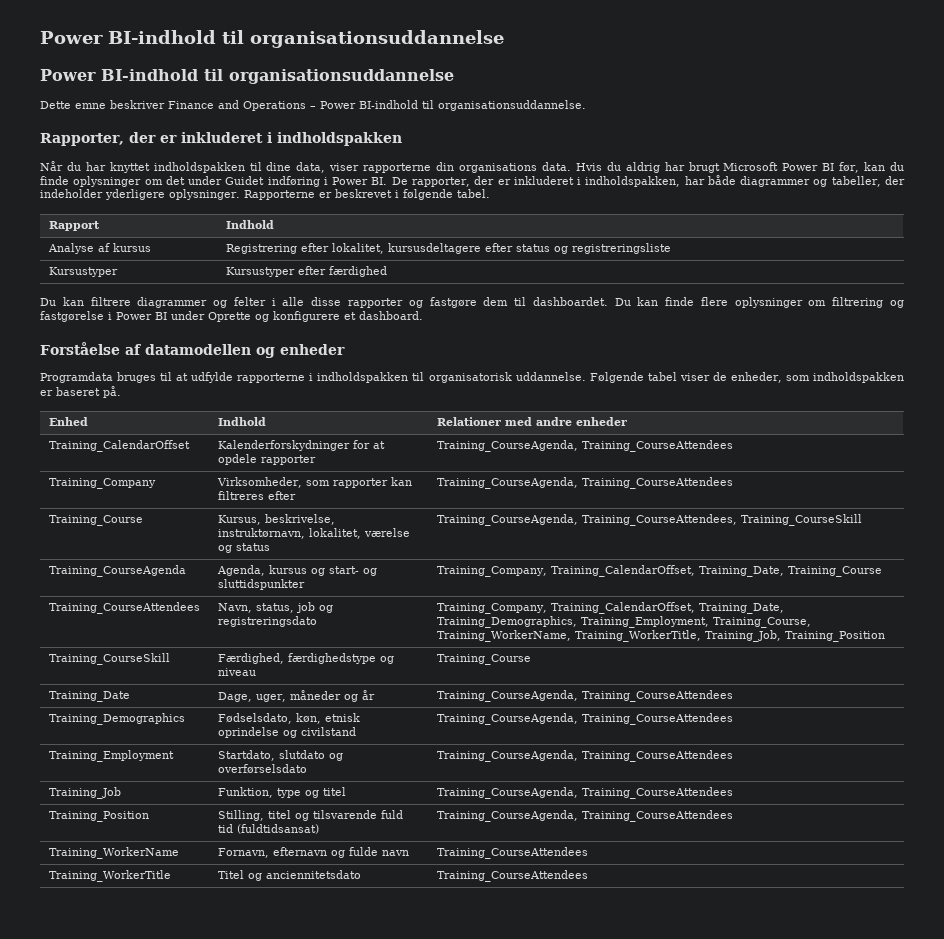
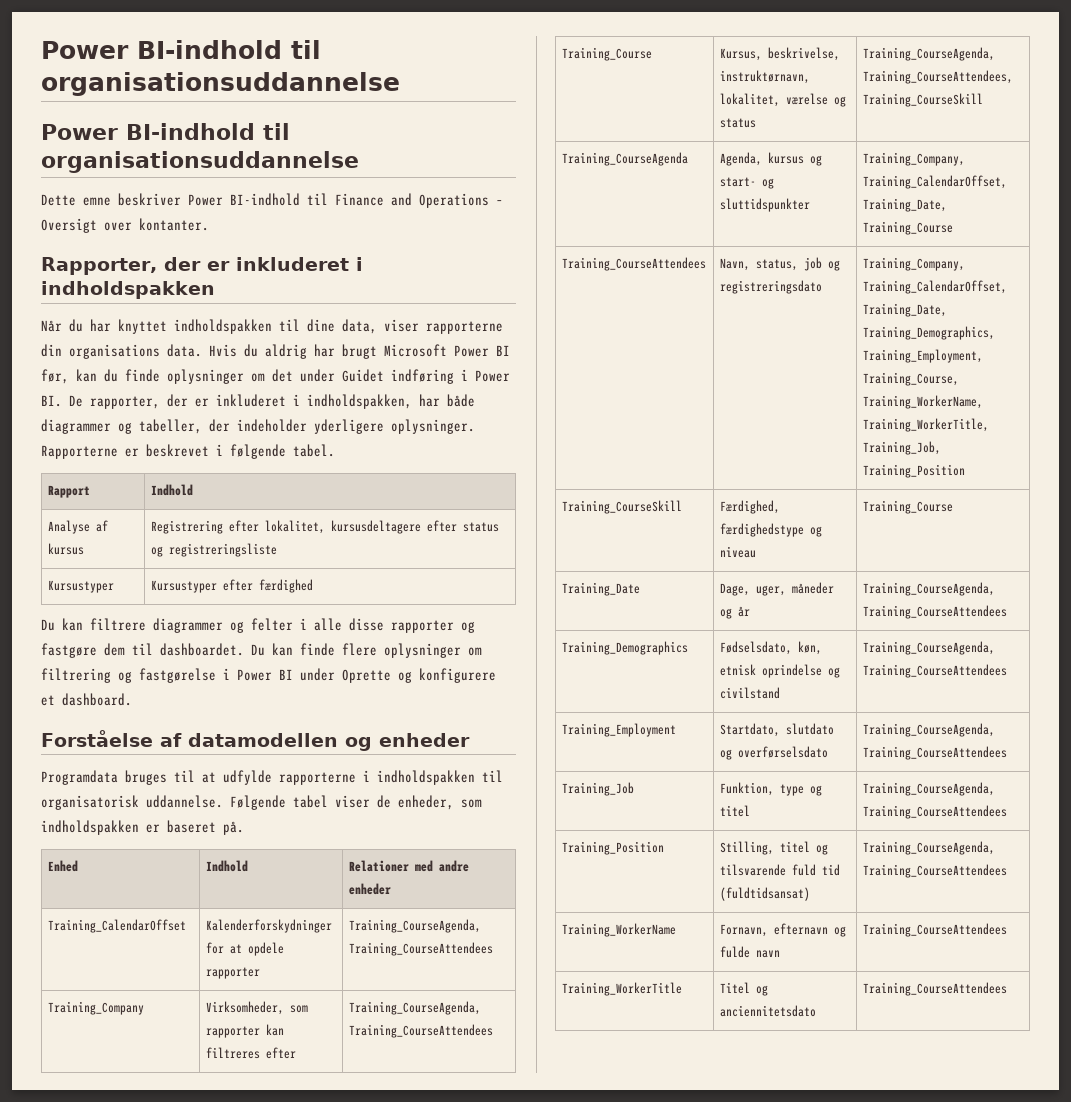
- Dette emne beskriver Finance and Operations – Power BI-indhold til organisationsuddannelse.
+ Dette emne beskriver Power BI-indhold til Finance and Operations – Oversigt over kontanter.

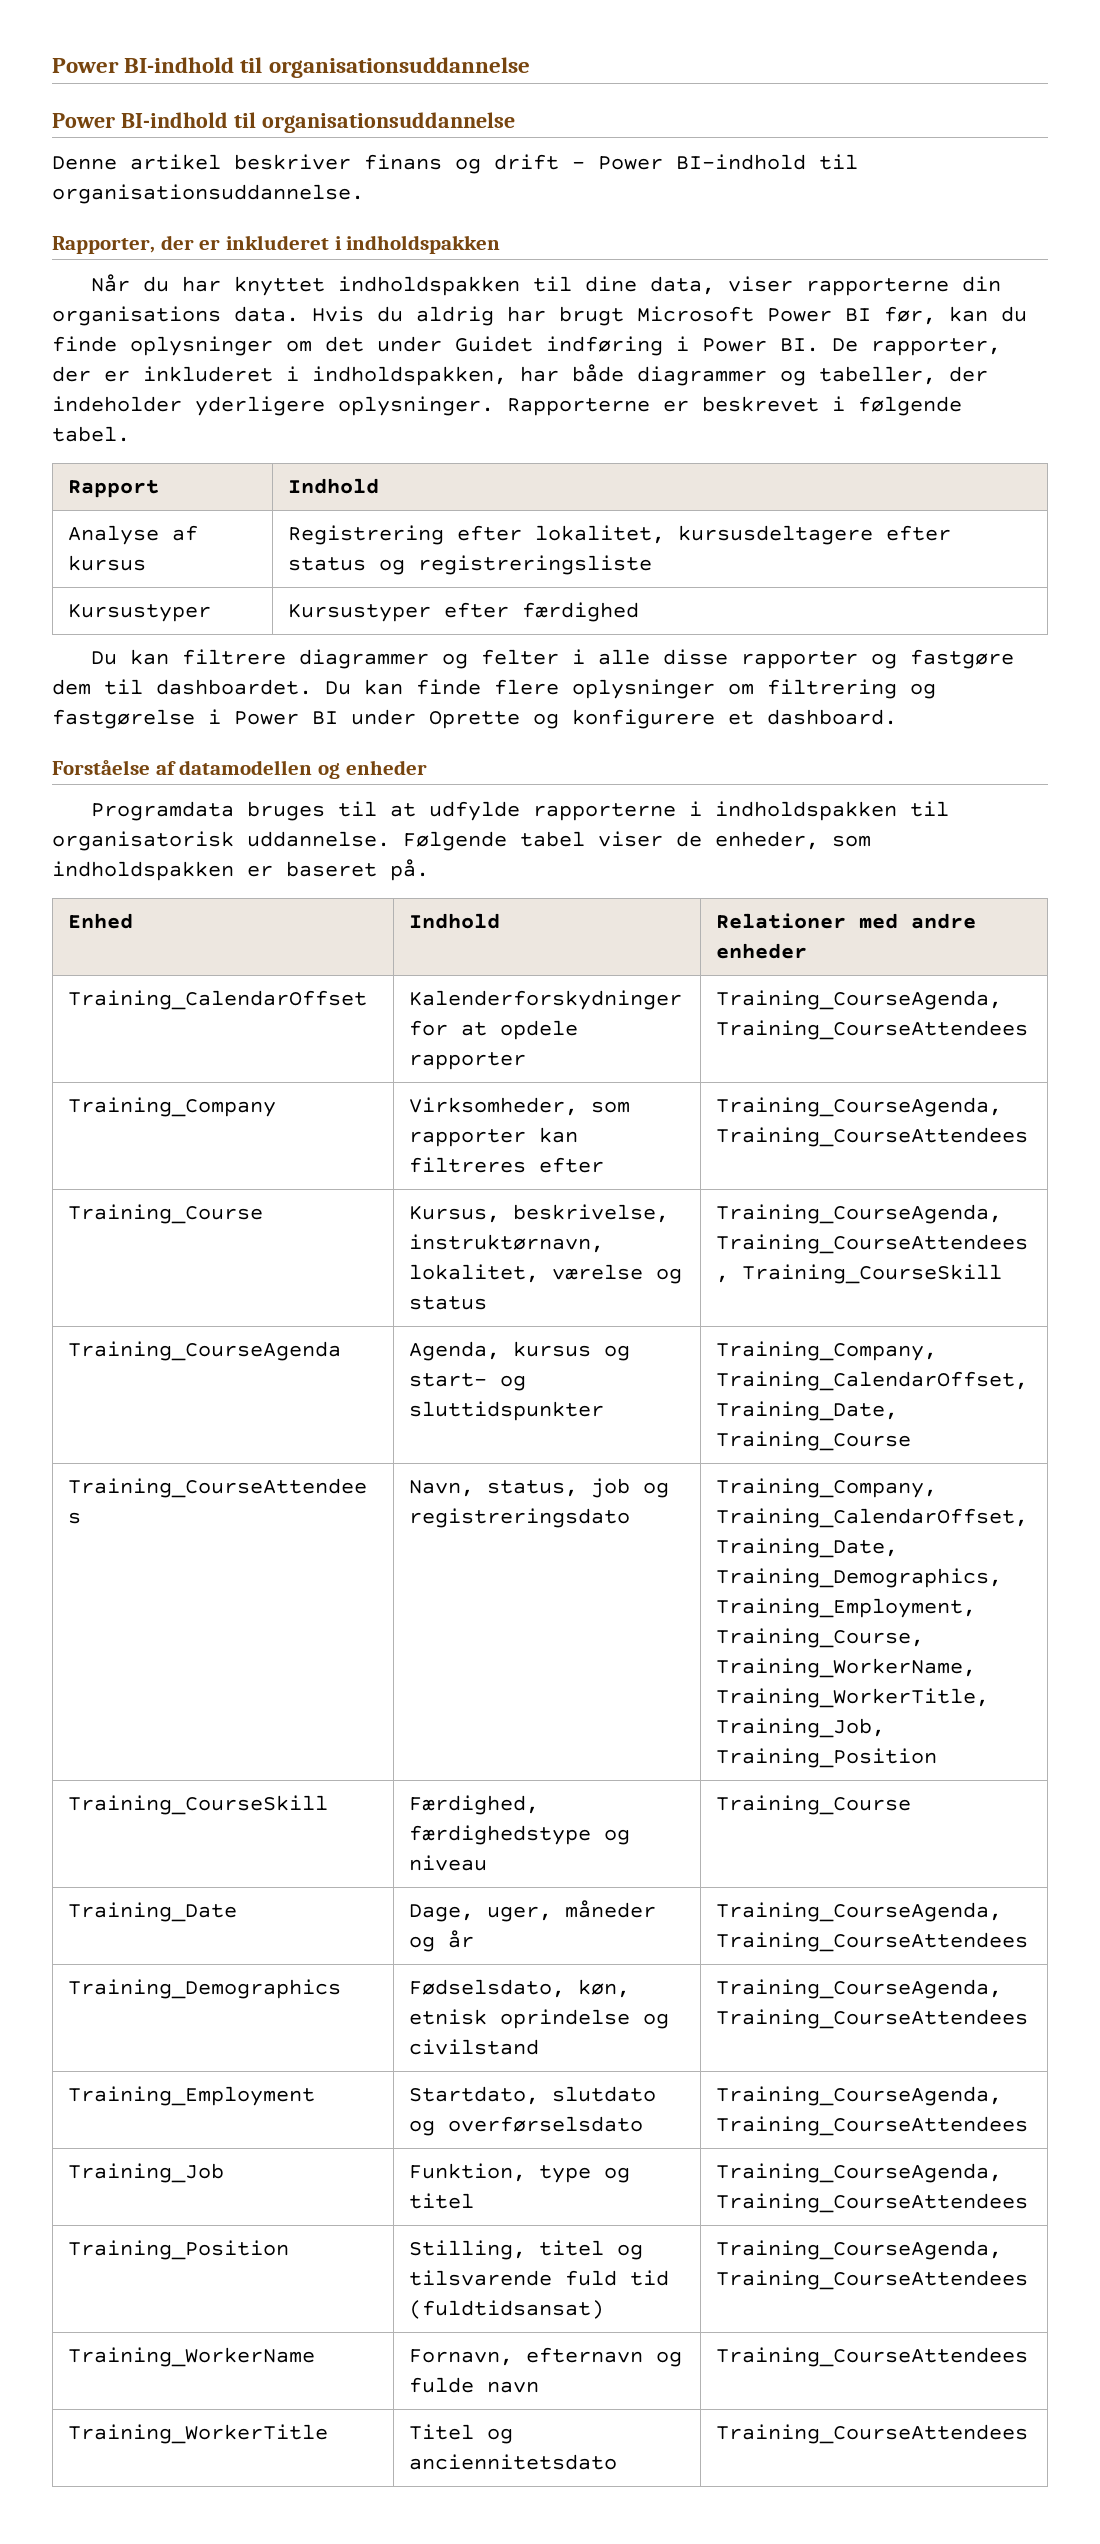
- Dette emne beskriver Power BI-indhold til Finance and Operations – Oversigt over kontanter.
+ Denne artikel beskriver finans og drift - Power BI-indhold til organisationsuddannelse.

